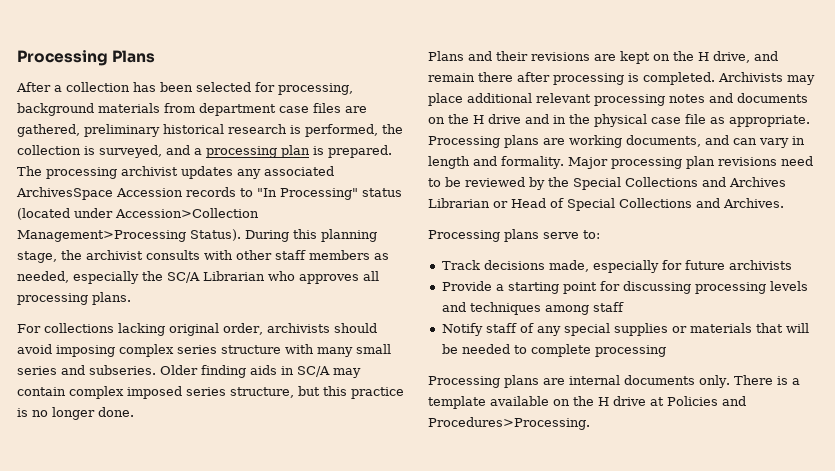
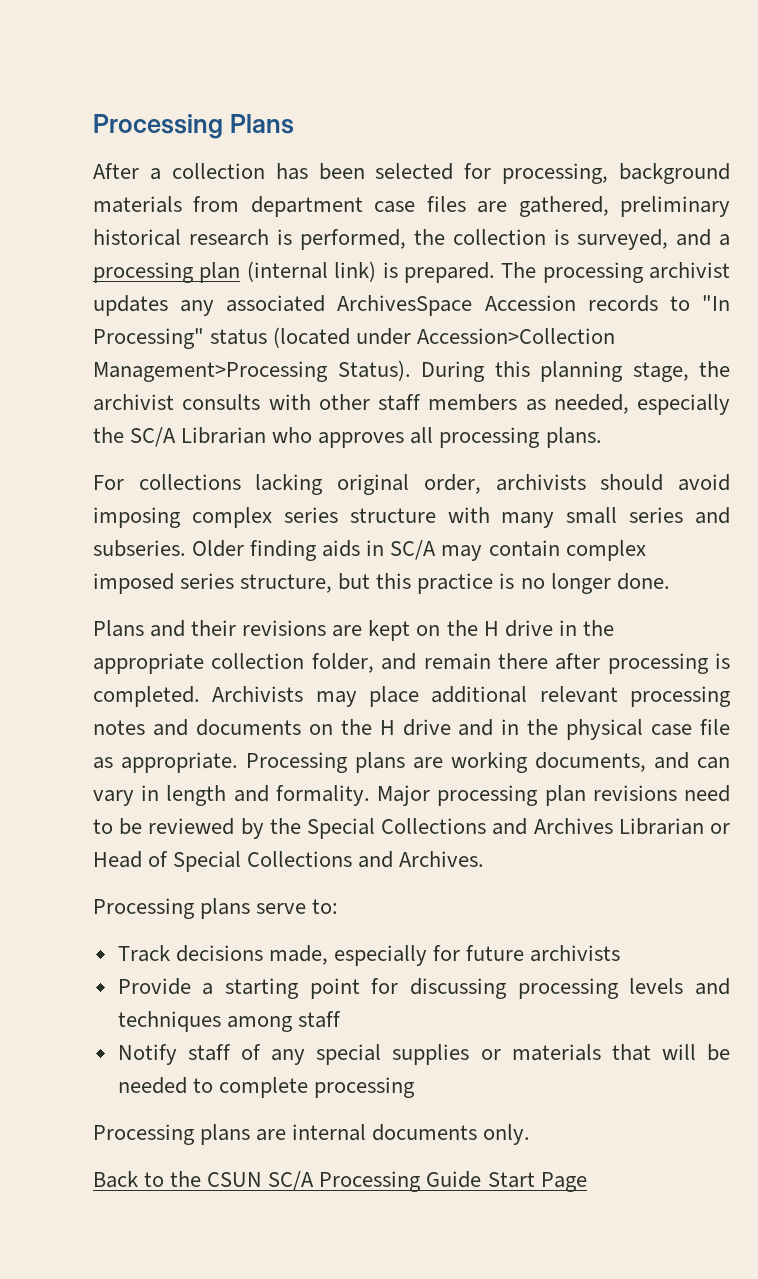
- After a collection has been selected for processing, background materials from department case files are gathered, preliminary historical research is performed, the collection is surveyed, and a processing plan is prepared.
+ After a collection has been selected for processing, background materials from department case files are gathered, preliminary historical research is performed, the collection is surveyed, and a processing plan (internal link) is prepared.
- Plans and their revisions are kept on the H drive, and remain there after processing is completed.
+ Plans and their revisions are kept on the H drive in the appropriate collection folder, and remain there after processing is completed.
- Processing plans are internal documents only. There is a template available on the H drive at Policies and Procedures>Processing.
+ Processing plans are internal documents only.
+ Back to the CSUN SC/A Processing Guide Start Page

